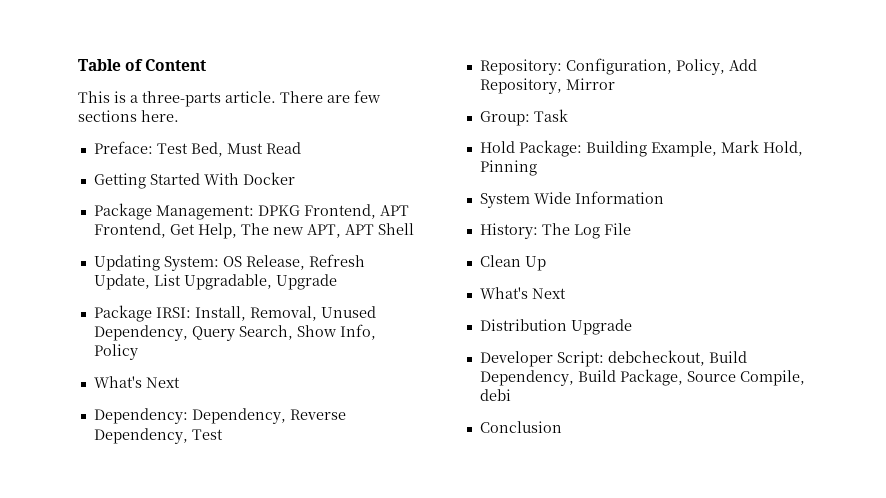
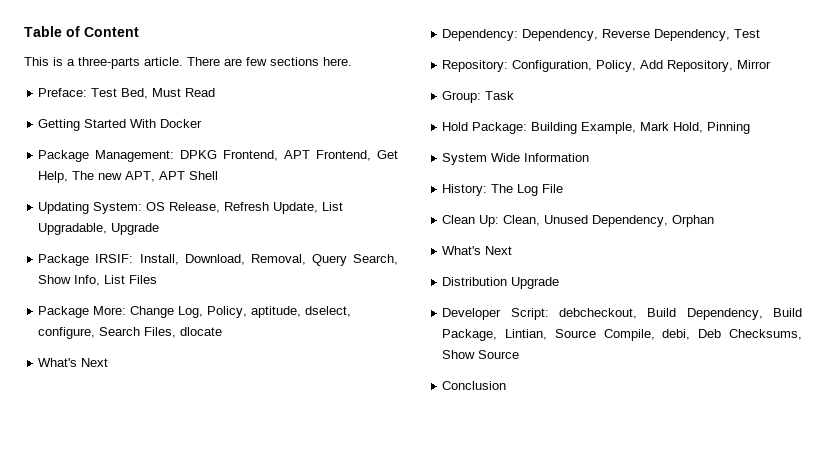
- Package IRSI: Install, Removal, Unused Dependency, Query Search, Show Info, Policy
+ Package IRSIF: Install, Download, Removal, Query Search, Show Info, List Files
+ Package More: Change Log, Policy, aptitude, dselect, configure, Search Files, dlocate
- Clean Up
+ Clean Up: Clean, Unused Dependency, Orphan
- Developer Script: debcheckout, Build Dependency, Build Package, Source Compile, debi
+ Developer Script: debcheckout, Build Dependency, Build Package, Lintian, Source Compile, debi, Deb Checksums, Show Source

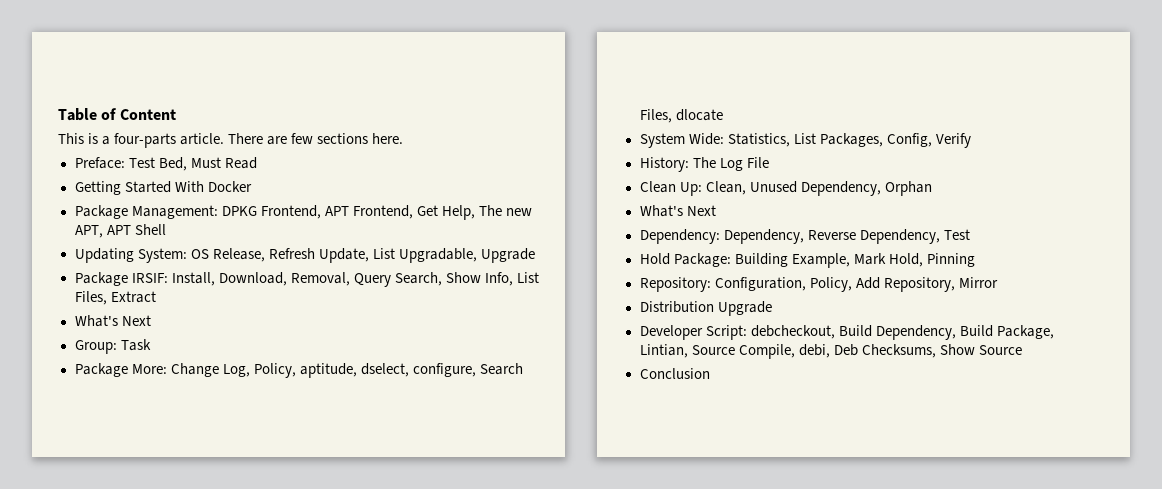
- This is a three-parts article.
+ This is a four-parts article.
- Package IRSIF: Install, Download, Removal, Query Search, Show Info, List Files
+ Package IRSIF: Install, Download, Removal, Query Search, Show Info, List Files, Extract
+ What's Next
+ Group: Task
  Package More: Change Log, Policy, aptitude, dselect, configure, Search Files, dlocate
- What's Next
- Dependency: Dependency, Reverse Dependency, Test
- Repository: Configuration, Policy, Add Repository, Mirror
- Group: Task
- Hold Package: Building Example, Mark Hold, Pinning
- System Wide Information
+ System Wide: Statistics, List Packages, Config, Verify
+ Dependency: Dependency, Reverse Dependency, Test
+ Hold Package: Building Example, Mark Hold, Pinning
+ Repository: Configuration, Policy, Add Repository, Mirror

